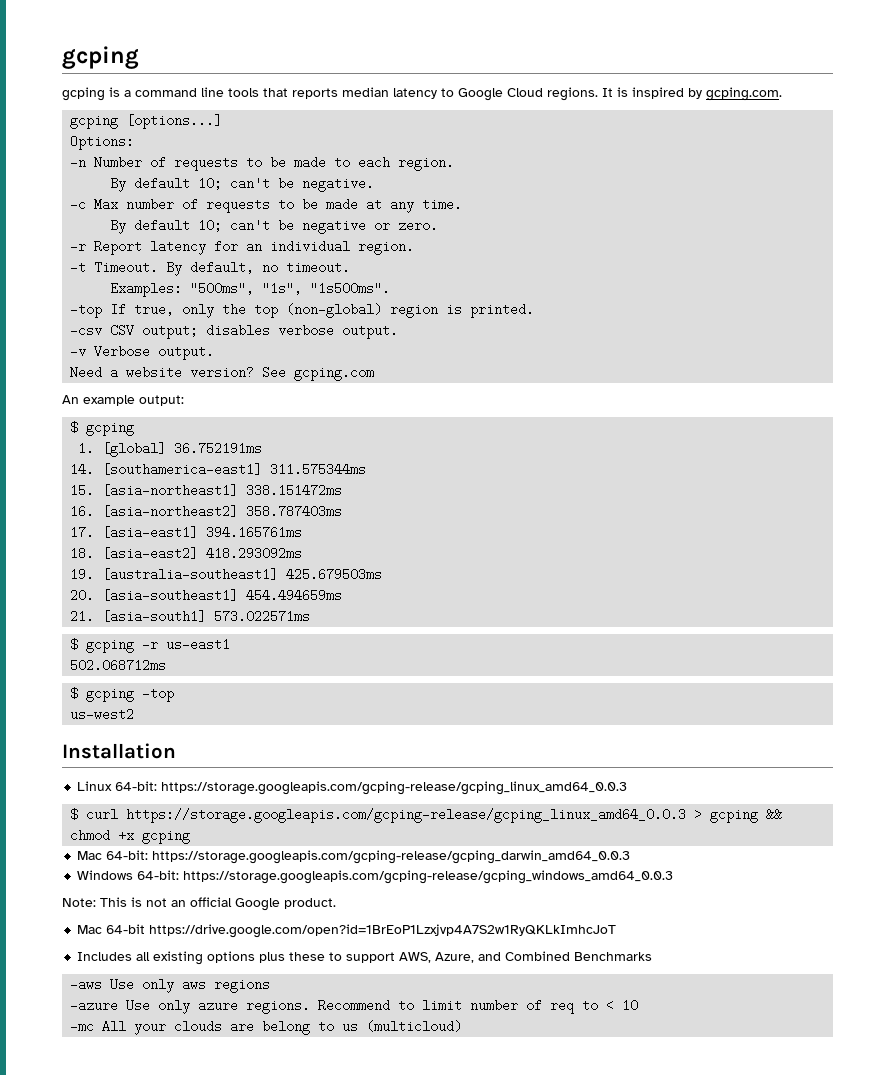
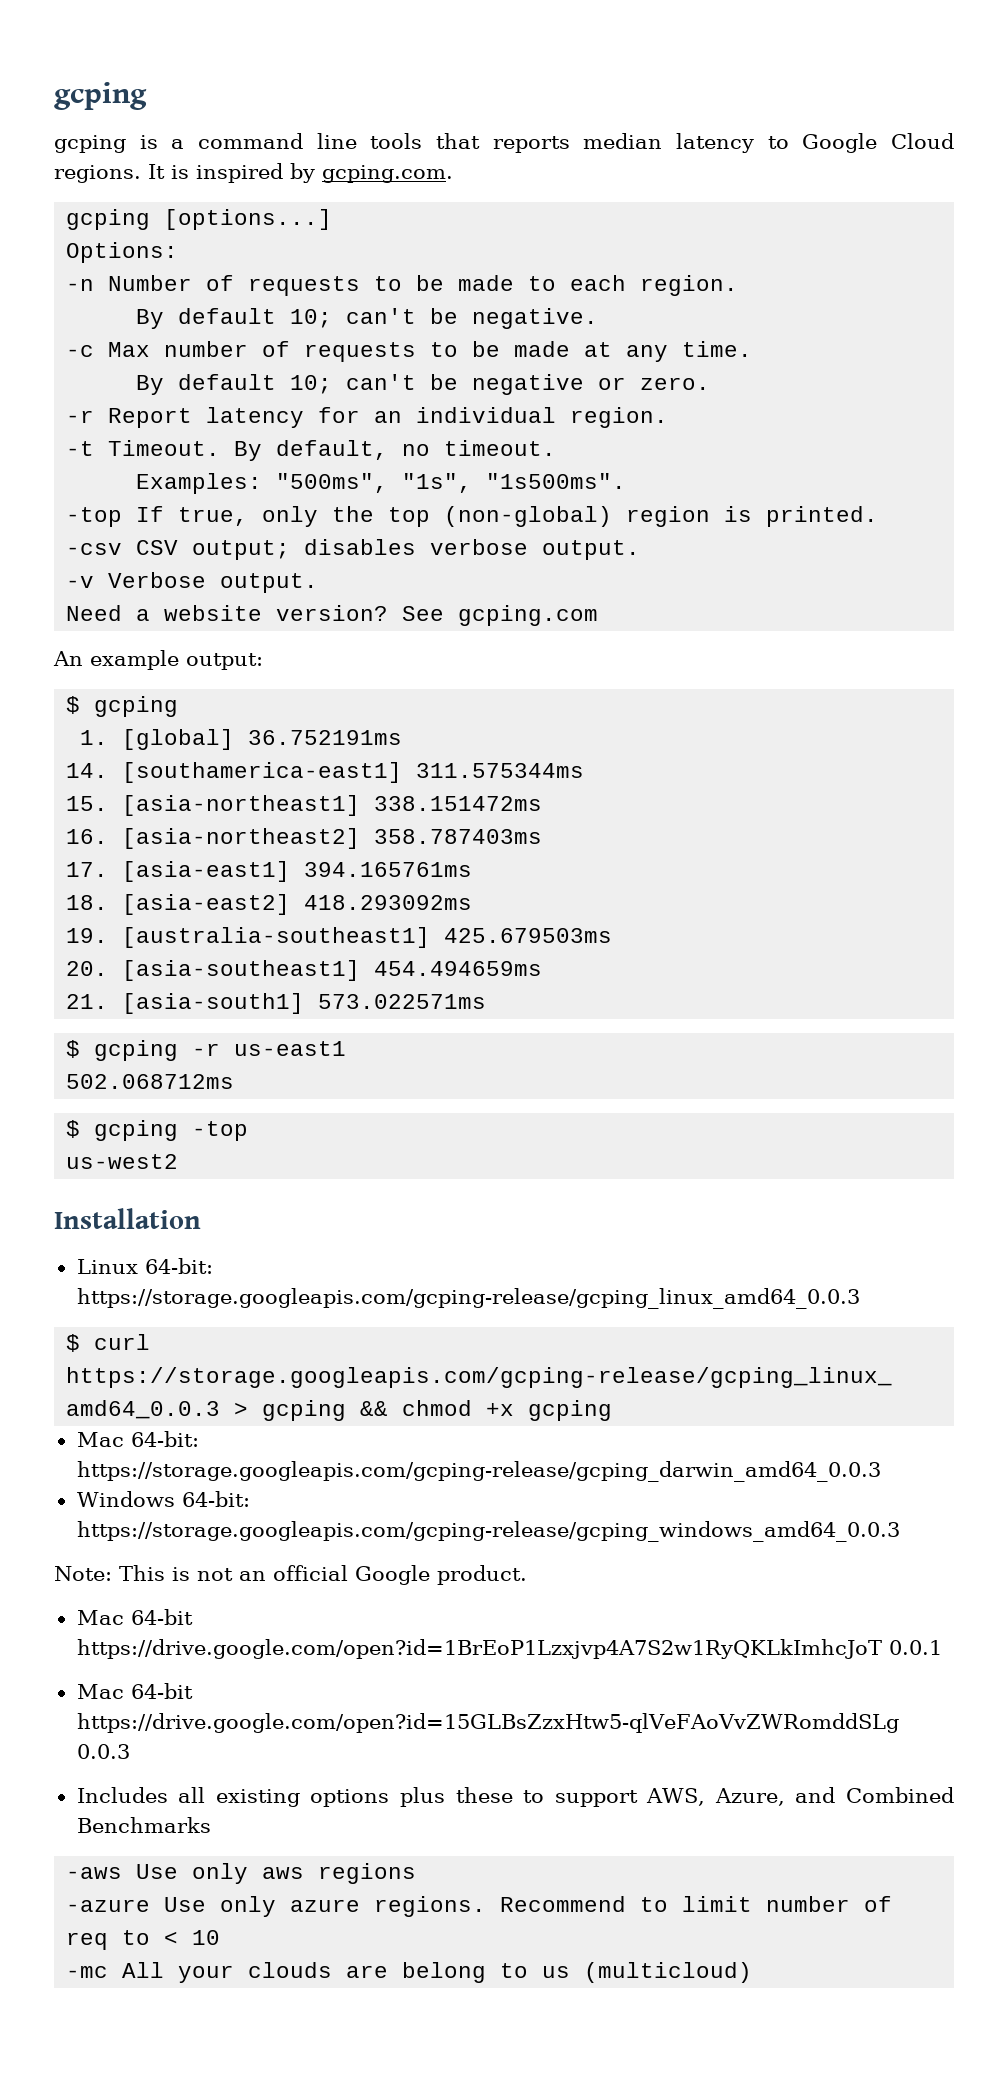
- Mac 64-bit https://drive.google.com/open?id=1BrEoP1Lzxjvp4A7S2w1RyQKLkImhcJoT
+ Mac 64-bit https://drive.google.com/open?id=1BrEoP1Lzxjvp4A7S2w1RyQKLkImhcJoT 0.0.1
+ Mac 64-bit https://drive.google.com/open?id=15GLBsZzxHtw5-qlVeFAoVvZWRomddSLg 0.0.3

